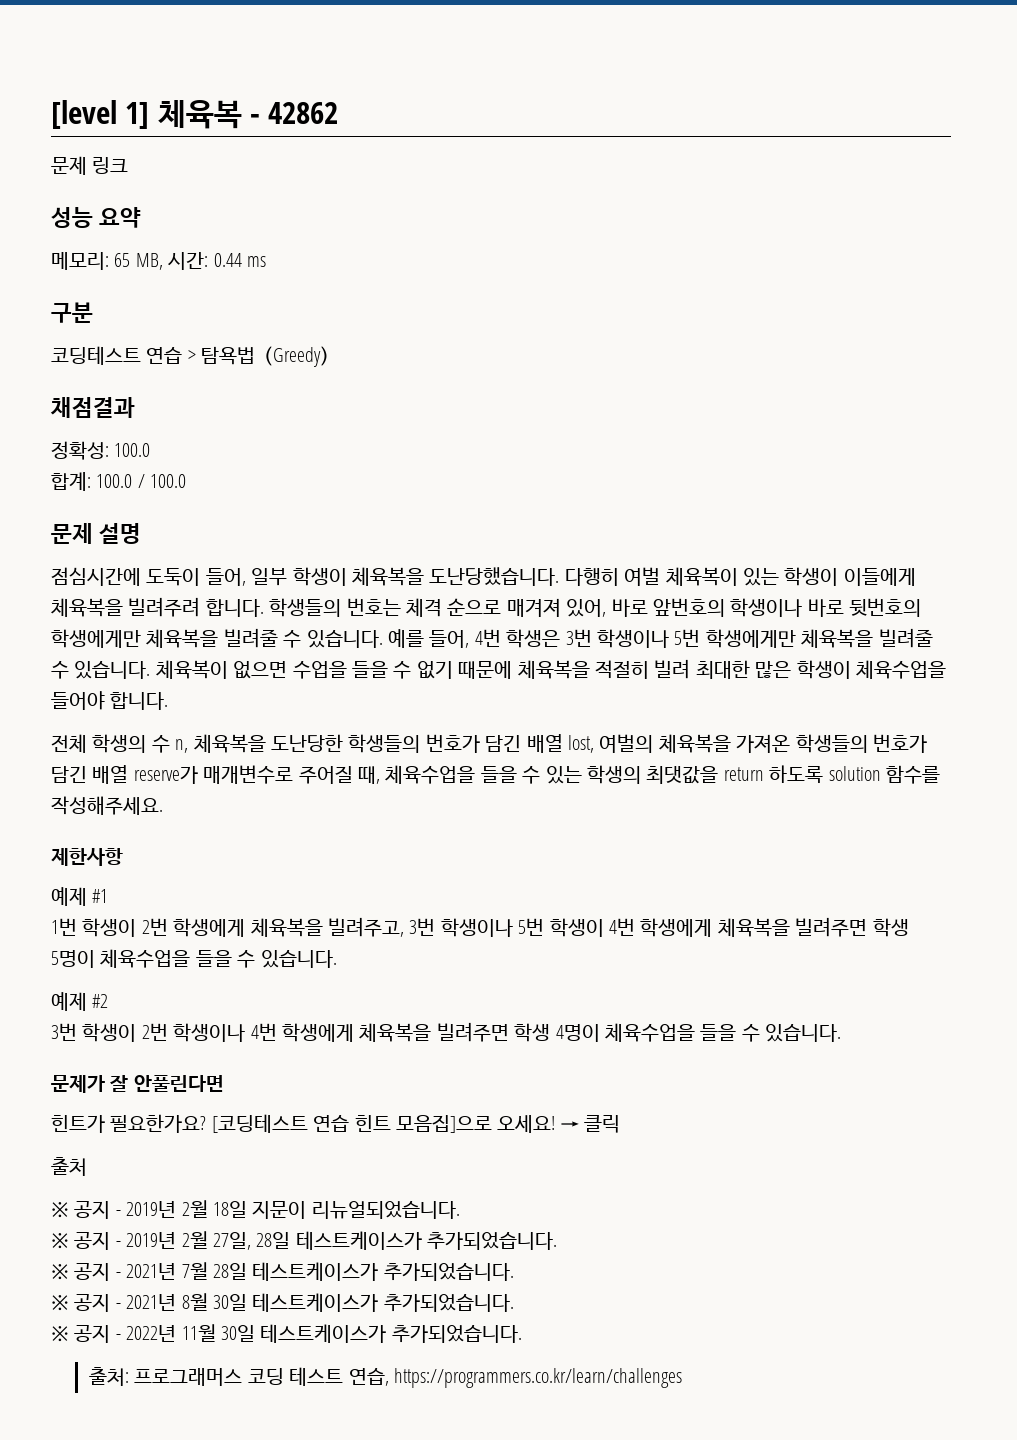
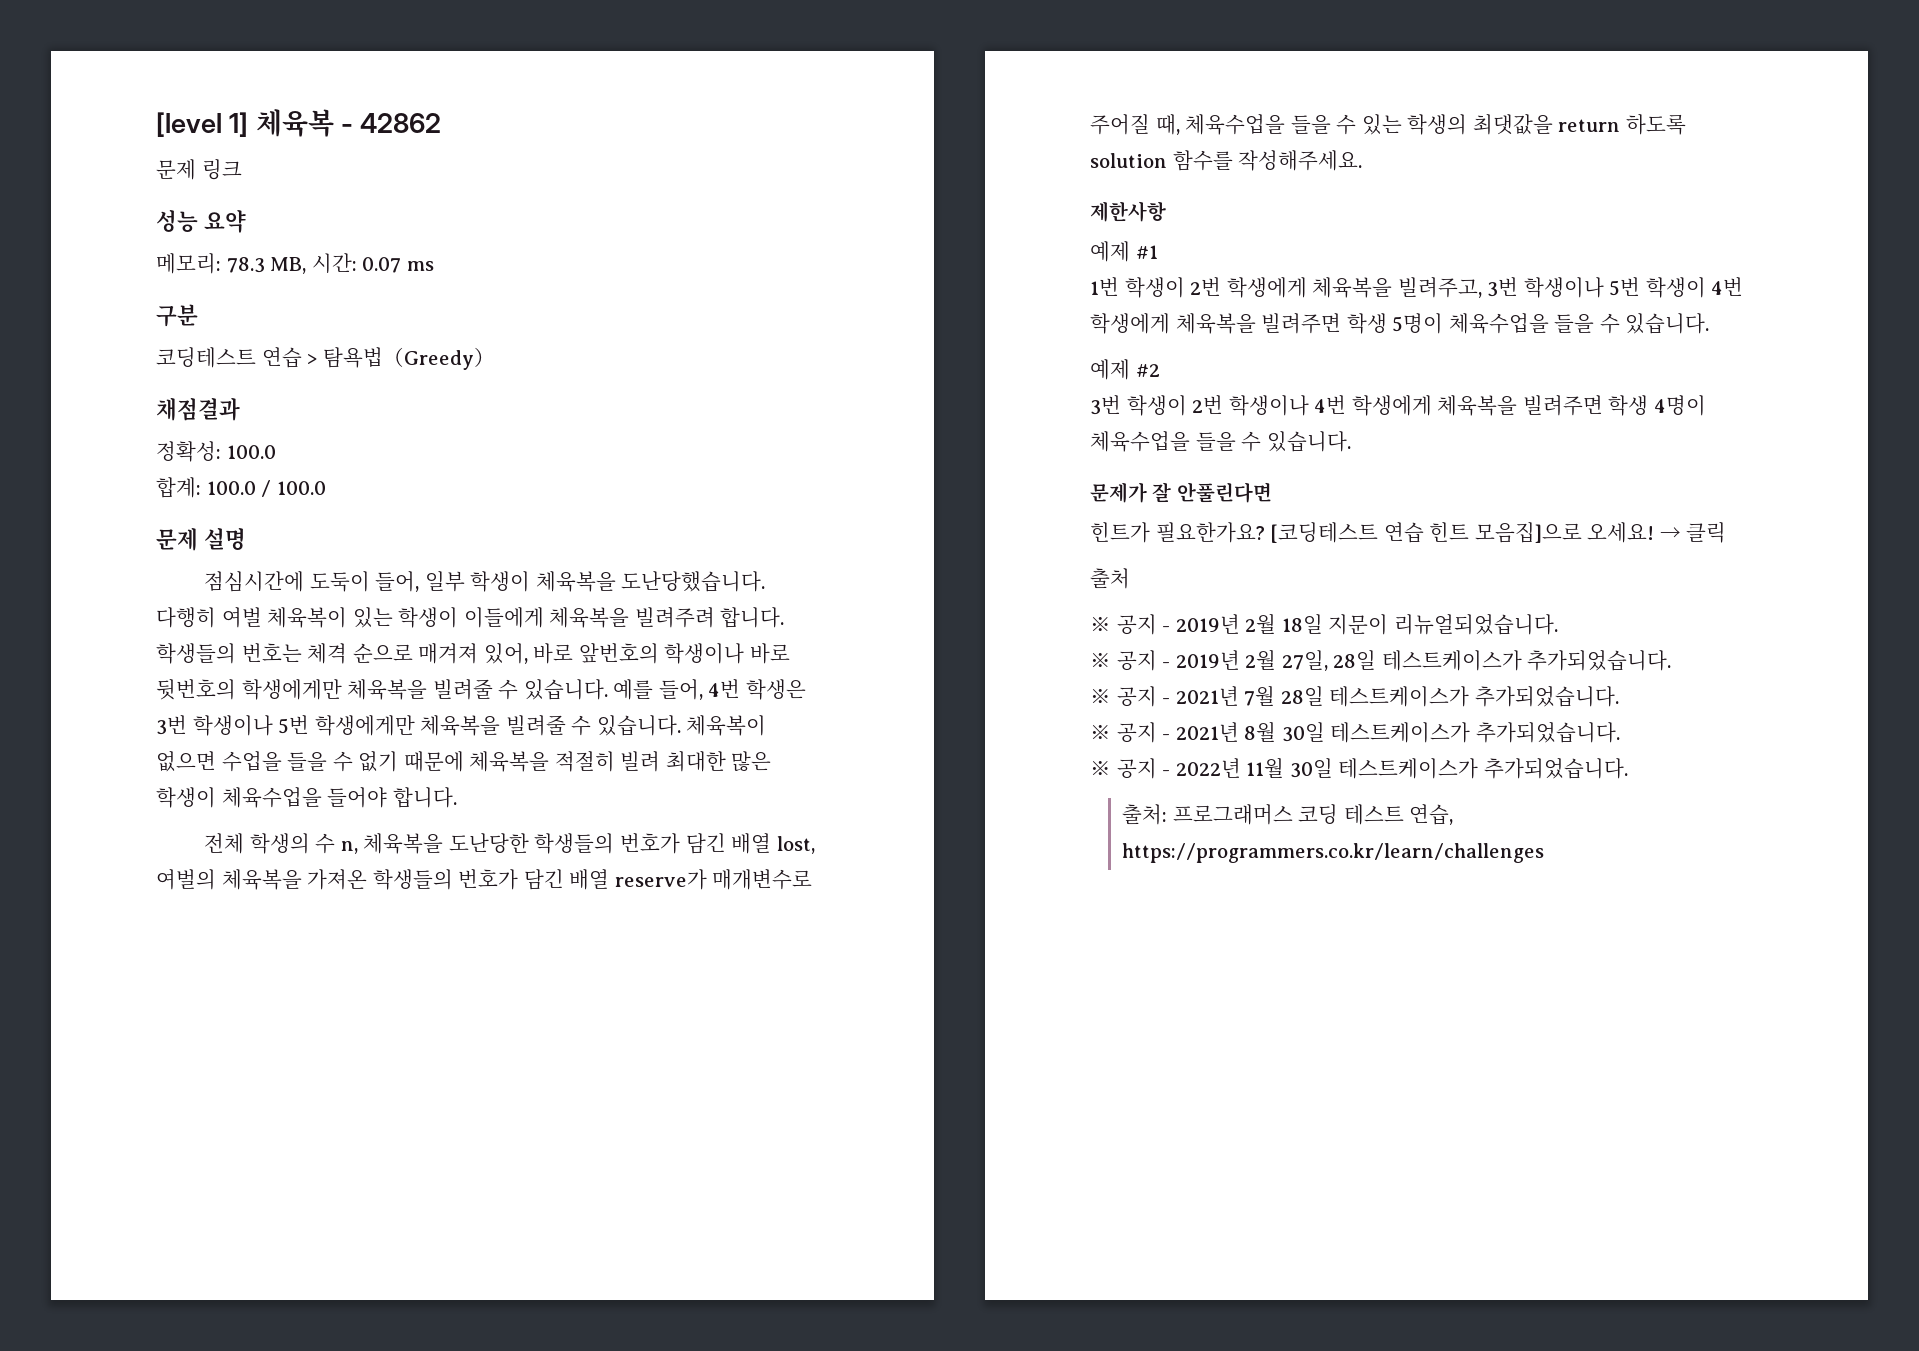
- 메모리: 65 MB, 시간: 0.44 ms
+ 메모리: 78.3 MB, 시간: 0.07 ms

